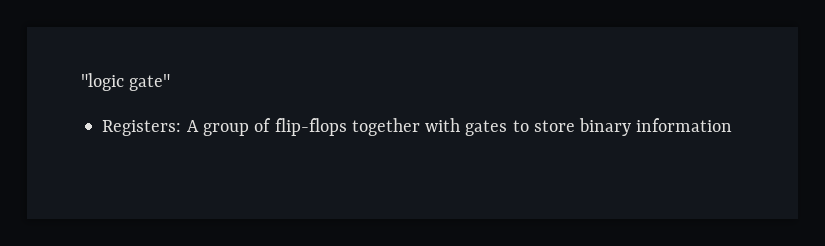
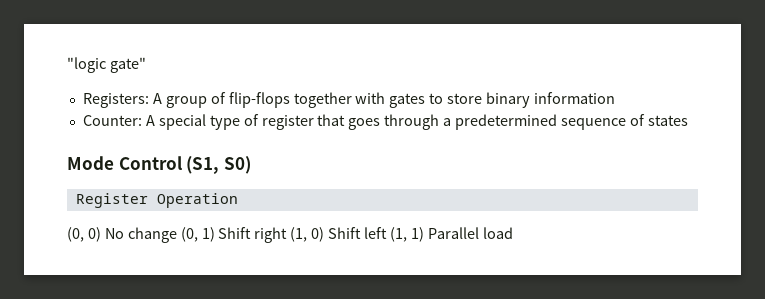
+ Counter: A special type of register that goes through a predetermined sequence of states
+ Mode Control (S1, S0)
+ Register Operation
+ (0, 0) No change (0, 1) Shift right (1, 0) Shift left (1, 1) Parallel load

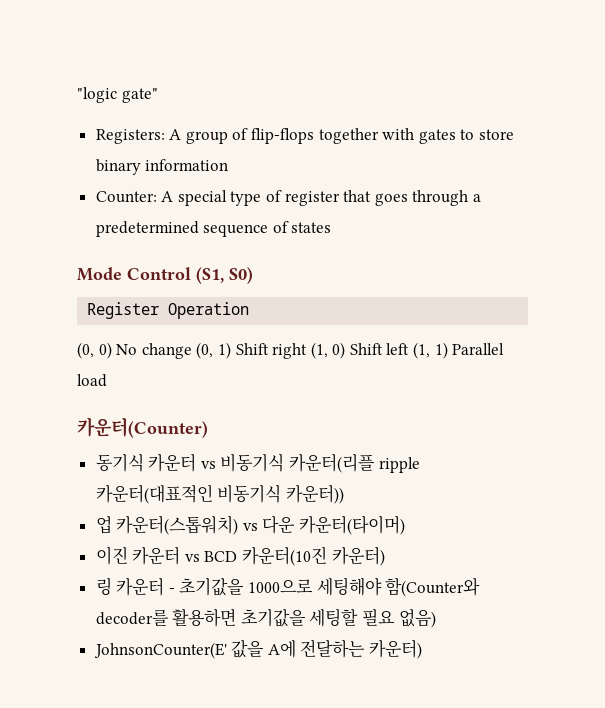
+ 카운터(Counter)
+ 동기식 카운터 vs 비동기식 카운터(리플 ripple 카운터(대표적인 비동기식 카운터))
+ 업 카운터(스톱워치) vs 다운 카운터(타이머)
+ 이진 카운터 vs BCD 카운터(10진 카운터)
+ 링 카운터 - 초기값을 1000으로 세팅해야 함(Counter와 decoder를 활용하면 초기값을 세팅할 필요 없음)
+ JohnsonCounter(E' 값을 A에 전달하는 카운터)

